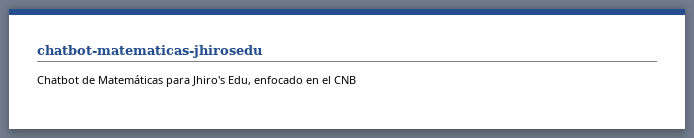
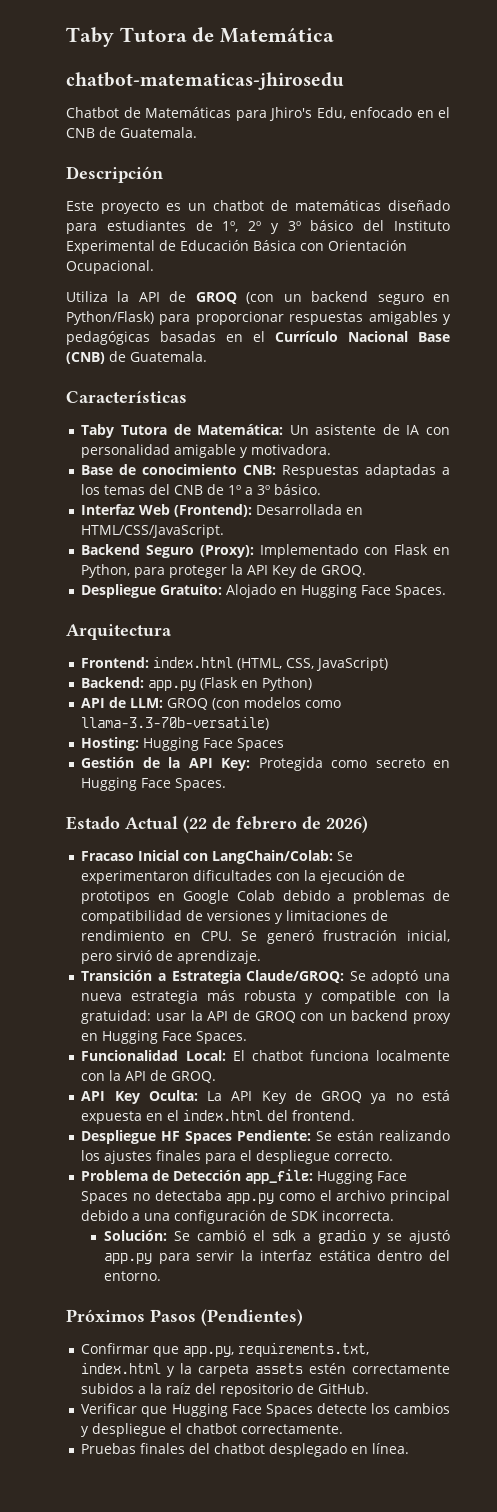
+ Taby Tutora de Matemática
- Chatbot de Matemáticas para Jhiro's Edu, enfocado en el CNB
+ Chatbot de Matemáticas para Jhiro's Edu, enfocado en el CNB de Guatemala.
+ Descripción
+ Este proyecto es un chatbot de matemáticas diseñado para estudiantes de 1º, 2º y 3º básico del Instituto Experimental de Educación Básica con Orientación Ocupacional.
+ Utiliza la API de GROQ (con un backend seguro en Python/Flask) para proporcionar respuestas amigables y pedagógicas basadas en el Currículo Nacional Base (CNB) de Guatemala.
+ Características
+ Taby Tutora de Matemática: Un asistente de IA con personalidad amigable y motivadora.
+ Base de conocimiento CNB: Respuestas adaptadas a los temas del CNB de 1º a 3º básico.
+ Interfaz Web (Frontend): Desarrollada en HTML/CSS/JavaScript.
+ Backend Seguro (Proxy): Implementado con Flask en Python, para proteger la API Key de GROQ.
+ Despliegue Gratuito: Alojado en Hugging Face Spaces.
+ Arquitectura
+ Frontend: index.html (HTML, CSS, JavaScript)
+ Backend: app.py (Flask en Python)
+ API de LLM: GROQ (con modelos como llama-3.3-70b-versatile)
+ Hosting: Hugging Face Spaces
+ Gestión de la API Key: Protegida como secreto en Hugging Face Spaces.
+ Estado Actual (22 de febrero de 2026)
+ Fracaso Inicial con LangChain/Colab: Se experimentaron dificultades con la ejecución de prototipos en Google Colab debido a problemas de compatibilidad de versiones y limitaciones de rendimiento en CPU. Se generó frustración inicial, pero sirvió de aprendizaje.
+ Transición a Estrategia Claude/GROQ: Se adoptó una nueva estrategia más robusta y compatible con la gratuidad: usar la API de GROQ con un backend proxy en Hugging Face Spaces.
+ Funcionalidad Local: El chatbot funciona localmente con la API de GROQ.
+ API Key Oculta: La API Key de GROQ ya no está expuesta en el index.html del frontend.
+ Despliegue HF Spaces Pendiente: Se están realizando los ajustes finales para el despliegue correcto.
+ Problema de Detección app_file: Hugging Face Spaces no detectaba app.py como el archivo principal debido a una configuración de SDK incorrecta.
+ Solución: Se cambió el sdk a gradio y se ajustó app.py para servir la interfaz estática dentro del entorno.
+ Próximos Pasos (Pendientes)
+ Confirmar que app.py, requirements.txt, index.html y la carpeta assets estén correctamente subidos a la raíz del repositorio de GitHub.
+ Verificar que Hugging Face Spaces detecte los cambios y despliegue el chatbot correctamente.
+ Pruebas finales del chatbot desplegado en línea.

